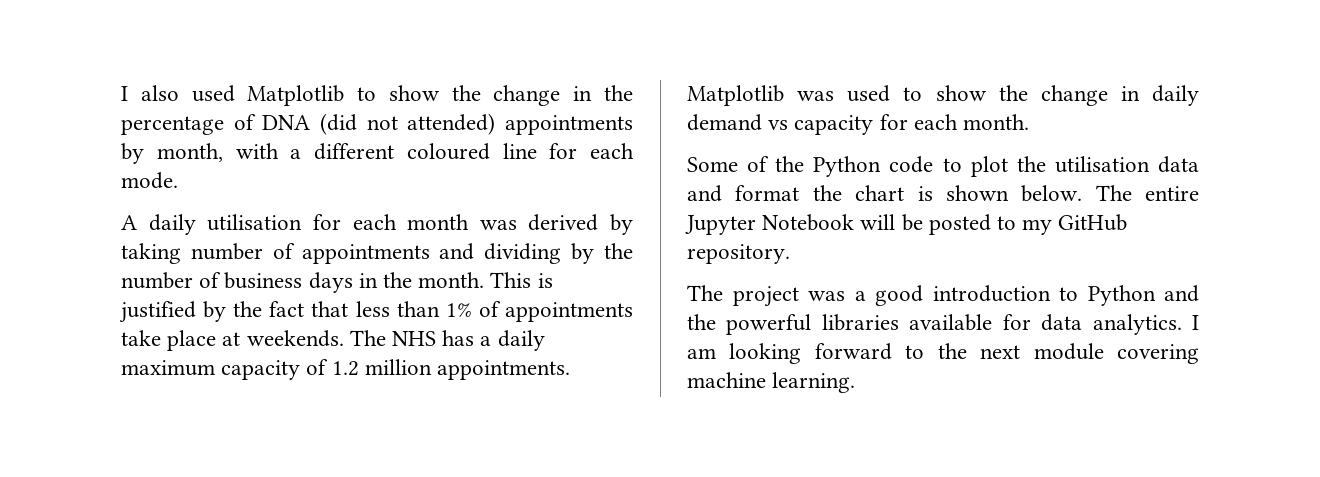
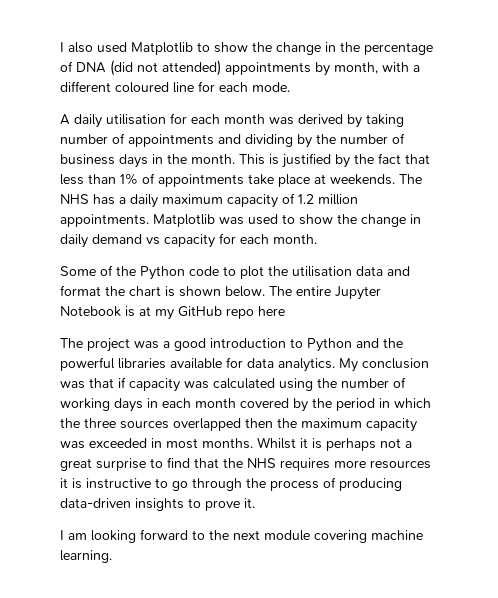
- The entire Jupyter Notebook will be posted to my GitHub repository.
+ The entire Jupyter Notebook is at my GitHub repo here
- The project was a good introduction to Python and the powerful libraries available for data analytics. I am looking forward to the next module covering machine learning.
+ The project was a good introduction to Python and the powerful libraries available for data analytics. My conclusion was that if capacity was calculated using the number of working days in each month covered by the period in which the three sources overlapped then the maximum capacity was exceeded in most months. Whilst it is perhaps not a great surprise to find that the NHS requires more resources it is instructive to go through the process of producing data-driven insights to prove it.
+ I am looking forward to the next module covering machine learning.

